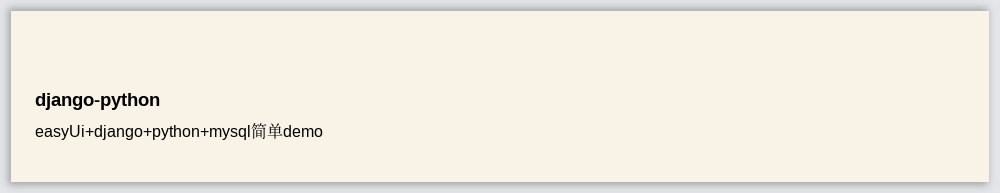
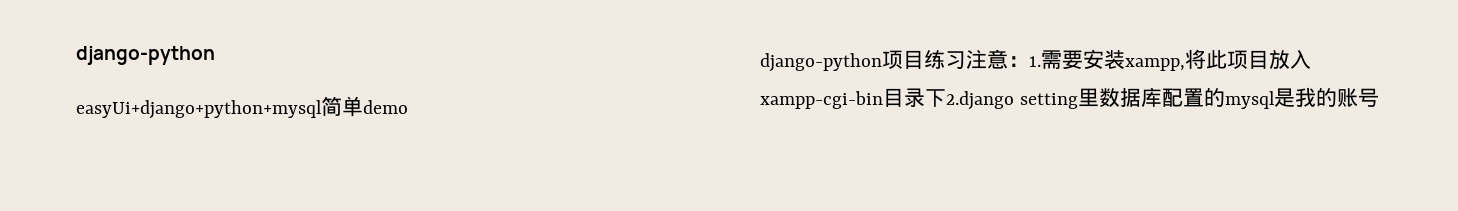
+ django-python项目练习注意：1.需要安装xampp,将此项目放入xampp-cgi-bin目录下2.django setting里数据库配置的mysql是我的账号

